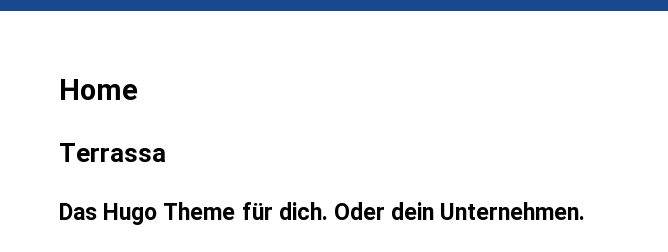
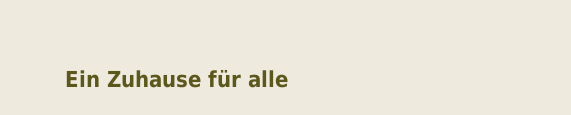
- Home
- Terrassa
- Das Hugo Theme für dich. Oder dein Unternehmen.
+ Ein Zuhause für alle

